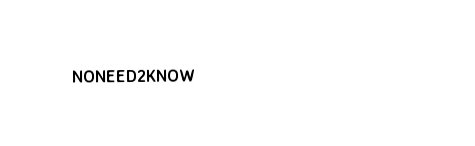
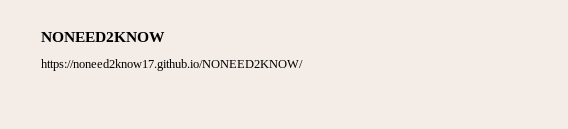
+ https://noneed2know17.github.io/NONEED2KNOW/

